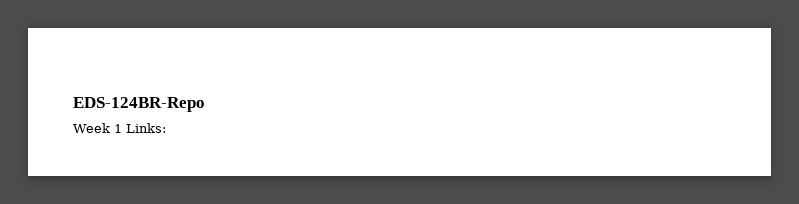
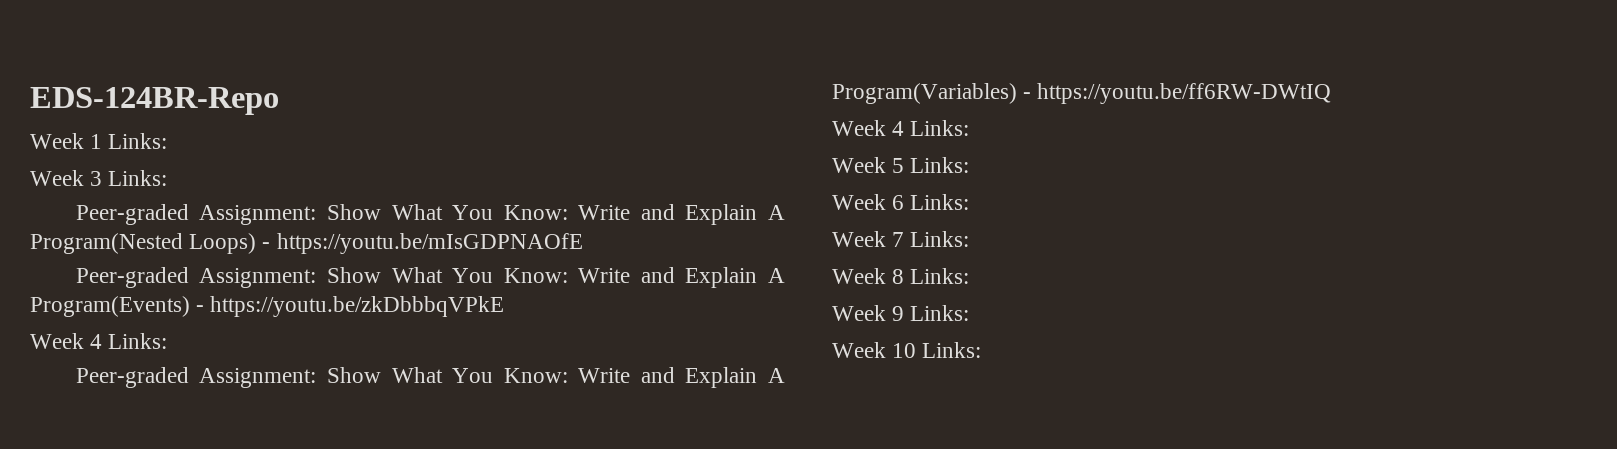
+ Week 3 Links:
+ Peer-graded Assignment: Show What You Know: Write and Explain A Program(Nested Loops) - https://youtu.be/mIsGDPNAOfE
+ Peer-graded Assignment: Show What You Know: Write and Explain A Program(Events) - https://youtu.be/zkDbbbqVPkE
+ Week 4 Links:
+ Peer-graded Assignment: Show What You Know: Write and Explain A Program(Variables) - https://youtu.be/ff6RW-DWtIQ
+ Week 4 Links:
+ Week 5 Links:
+ Week 6 Links:
+ Week 7 Links:
+ Week 8 Links:
+ Week 9 Links:
+ Week 10 Links:

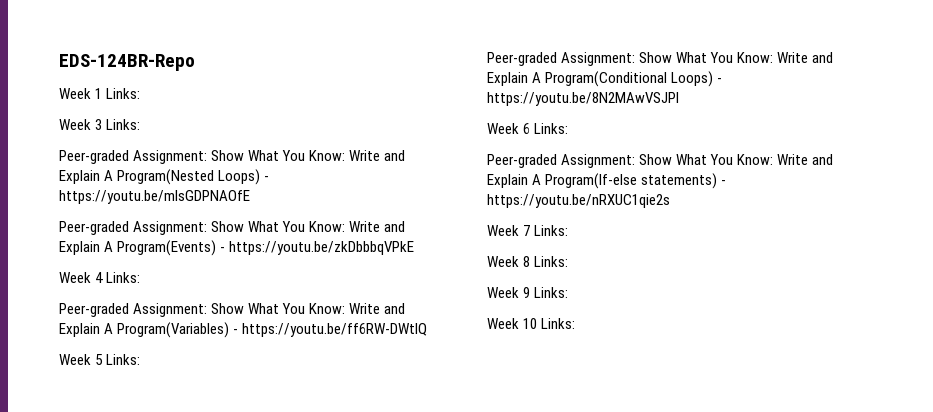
  Peer-graded Assignment: Show What You Know: Write and Explain A Program(Variables) - https://youtu.be/ff6RW-DWtIQ
- Week 4 Links:
  Week 5 Links:
+ Peer-graded Assignment: Show What You Know: Write and Explain A Program(Conditional Loops) - https://youtu.be/8N2MAwVSJPI
  Week 6 Links:
+ Peer-graded Assignment: Show What You Know: Write and Explain A Program(If-else statements) - https://youtu.be/nRXUC1qie2s

